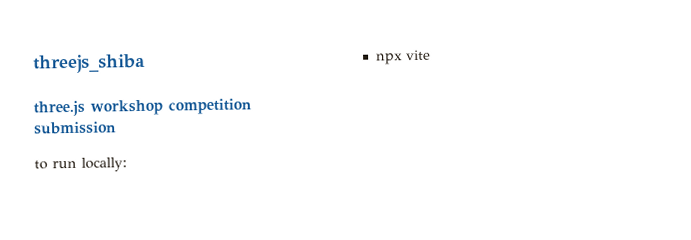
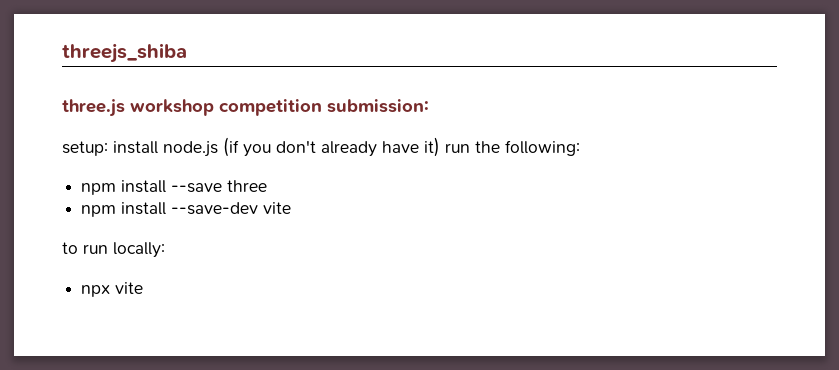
- three.js workshop competition submission
+ three.js workshop competition submission:
+ setup: install node.js (if you don't already have it) run the following:
+ npm install --save three
+ npm install --save-dev vite

